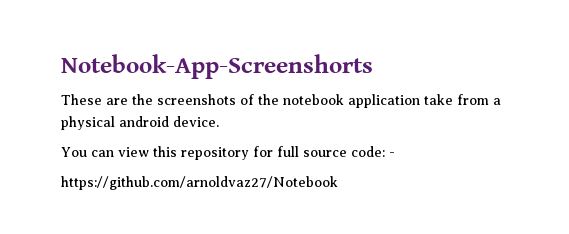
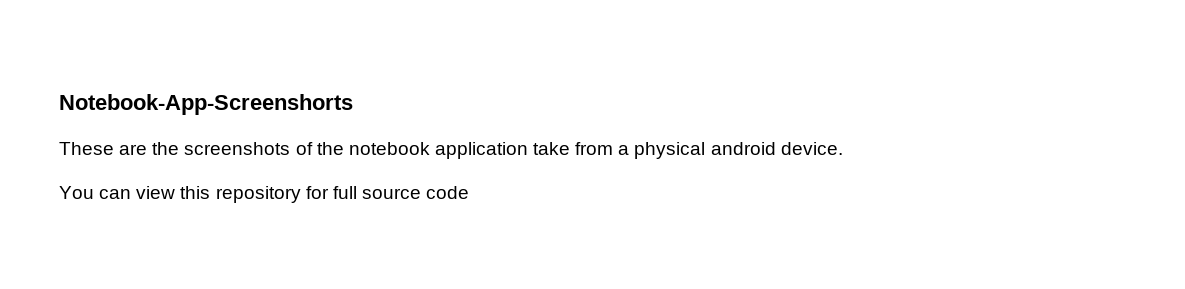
- You can view this repository for full source code: -
- https://github.com/arnoldvaz27/Notebook
+ You can view this repository for full source code

